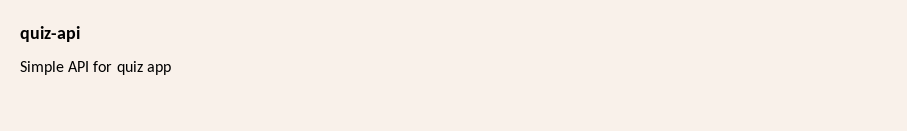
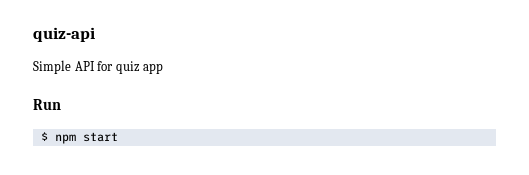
+ Run
+ $ npm start

